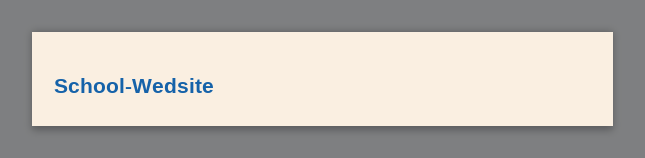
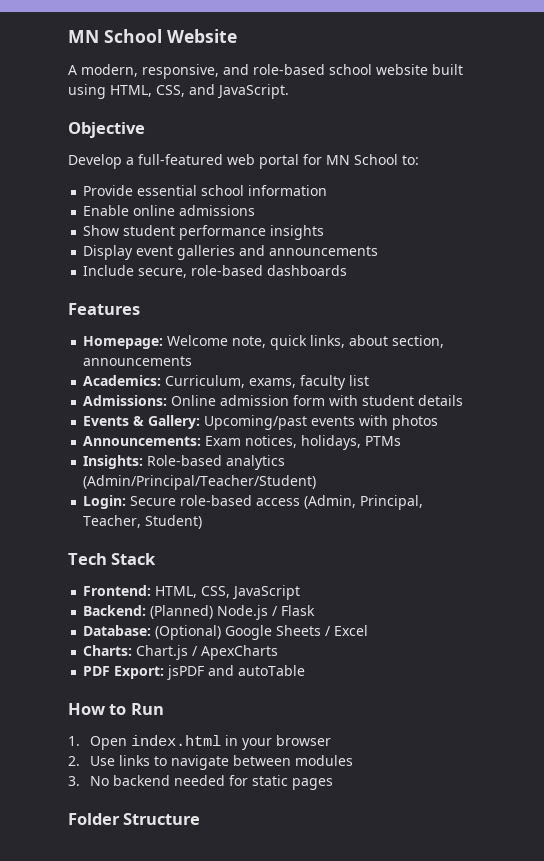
- School-Wedsite
+ MN School Website
+ A modern, responsive, and role-based school website built using HTML, CSS, and JavaScript.
+ Objective
+ Develop a full-featured web portal for MN School to:
+ Provide essential school information
+ Enable online admissions
+ Show student performance insights
+ Display event galleries and announcements
+ Include secure, role-based dashboards
+ Features
+ Homepage: Welcome note, quick links, about section, announcements
+ Academics: Curriculum, exams, faculty list
+ Admissions: Online admission form with student details
+ Events & Gallery: Upcoming/past events with photos
+ Announcements: Exam notices, holidays, PTMs
+ Insights: Role-based analytics (Admin/Principal/Teacher/Student)
+ Login: Secure role-based access (Admin, Principal, Teacher, Student)
+ Tech Stack
+ Frontend: HTML, CSS, JavaScript
+ Backend: (Planned) Node.js / Flask
+ Database: (Optional) Google Sheets / Excel
+ Charts: Chart.js / ApexCharts
+ PDF Export: jsPDF and autoTable
+ How to Run
+ 1. Open index.html in your browser
+ 2. Use links to navigate between modules
+ 3. No backend needed for static pages
+ Folder Structure

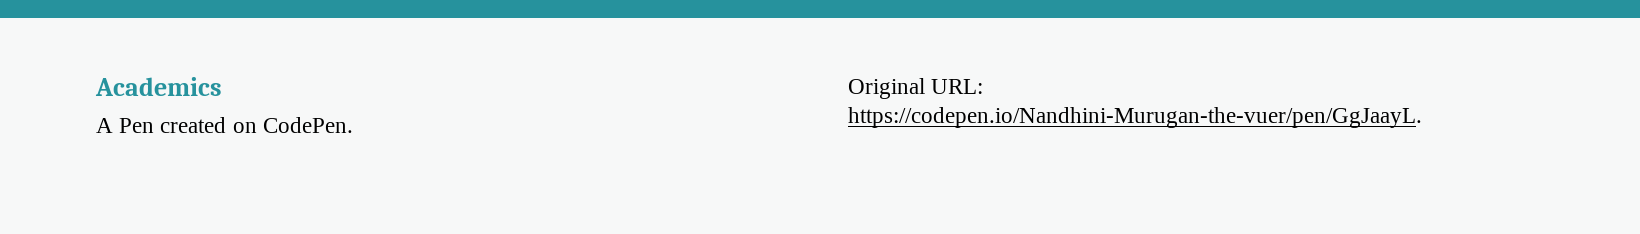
- MN School Website
- A modern, responsive, and role-based school website built using HTML, CSS, and JavaScript.
- Objective
- Develop a full-featured web portal for MN School to:
- Provide essential school information
- Enable online admissions
- Show student performance insights
- Display event galleries and announcements
- Include secure, role-based dashboards
- Features
- Homepage: Welcome note, quick links, about section, announcements
- Academics: Curriculum, exams, faculty list
- Admissions: Online admission form with student details
- Events & Gallery: Upcoming/past events with photos
- Announcements: Exam notices, holidays, PTMs
- Insights: Role-based analytics (Admin/Principal/Teacher/Student)
- Login: Secure role-based access (Admin, Principal, Teacher, Student)
- Tech Stack
- Frontend: HTML, CSS, JavaScript
- Backend: (Planned) Node.js / Flask
- Database: (Optional) Google Sheets / Excel
- Charts: Chart.js / ApexCharts
- PDF Export: jsPDF and autoTable
- How to Run
- 1. Open index.html in your browser
- 2. Use links to navigate between modules
- 3. No backend needed for static pages
- Folder Structure
+ Academics
+ A Pen created on CodePen.
+ Original URL: https://codepen.io/Nandhini-Murugan-the-vuer/pen/GgJaayL.

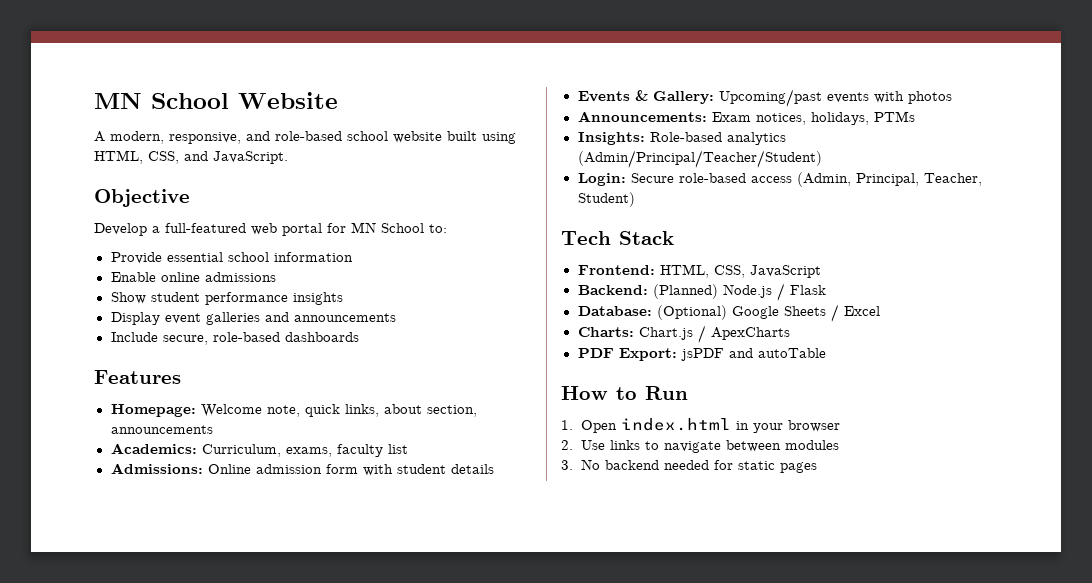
- Academics
- A Pen created on CodePen.
- Original URL: https://codepen.io/Nandhini-Murugan-the-vuer/pen/GgJaayL.
+ MN School Website
+ A modern, responsive, and role-based school website built using HTML, CSS, and JavaScript.
+ Objective
+ Develop a full-featured web portal for MN School to:
+ Provide essential school information
+ Enable online admissions
+ Show student performance insights
+ Display event galleries and announcements
+ Include secure, role-based dashboards
+ Features
+ Homepage: Welcome note, quick links, about section, announcements
+ Academics: Curriculum, exams, faculty list
+ Admissions: Online admission form with student details
+ Events & Gallery: Upcoming/past events with photos
+ Announcements: Exam notices, holidays, PTMs
+ Insights: Role-based analytics (Admin/Principal/Teacher/Student)
+ Login: Secure role-based access (Admin, Principal, Teacher, Student)
+ Tech Stack
+ Frontend: HTML, CSS, JavaScript
+ Backend: (Planned) Node.js / Flask
+ Database: (Optional) Google Sheets / Excel
+ Charts: Chart.js / ApexCharts
+ PDF Export: jsPDF and autoTable
+ How to Run
+ 1. Open index.html in your browser
+ 2. Use links to navigate between modules
+ 3. No backend needed for static pages

